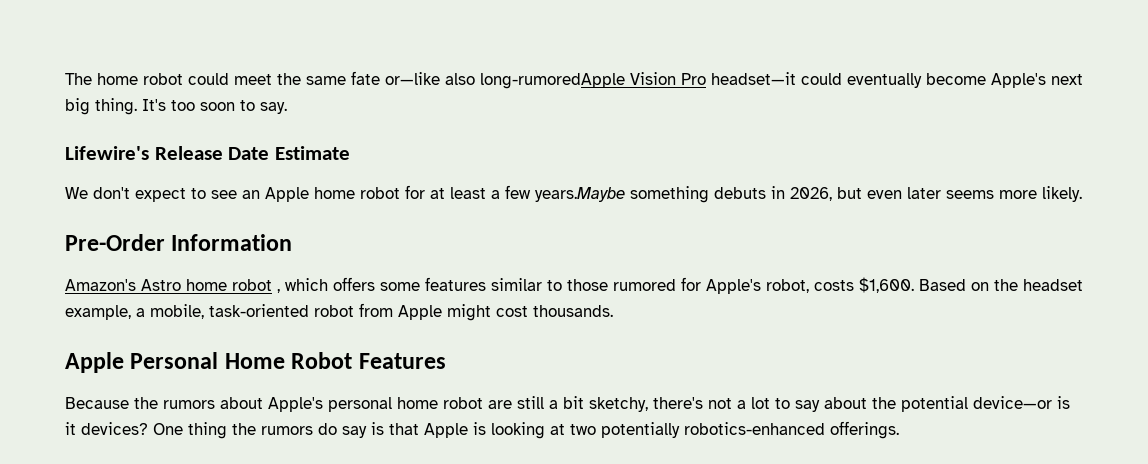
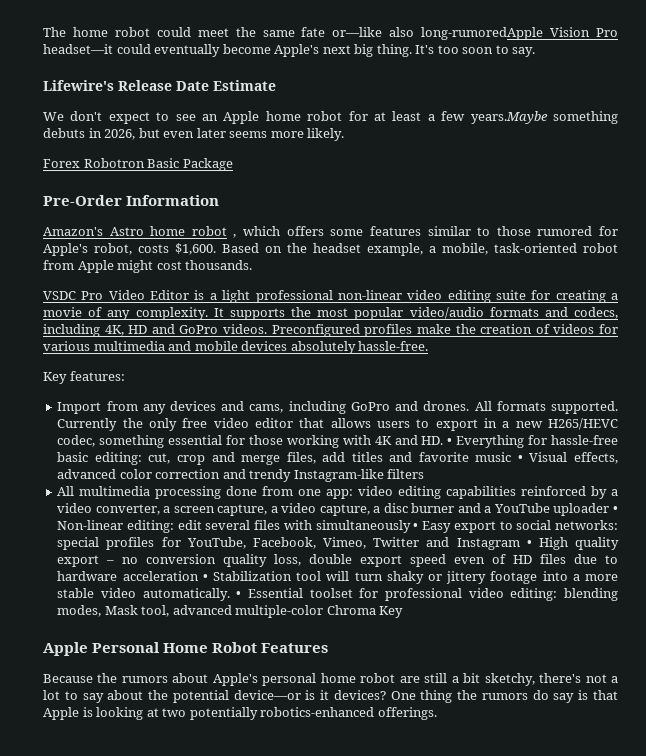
+ Forex Robotron Basic Package
+ VSDC Pro Video Editor is a light professional non-linear video editing suite for creating a movie of any complexity. It supports the most popular video/audio formats and codecs, including 4K, HD and GoPro videos. Preconfigured profiles make the creation of videos for various multimedia and mobile devices absolutely hassle-free.
+ Key features:
+ Import from any devices and cams, including GoPro and drones. All formats supported. Сurrently the only free video editor that allows users to export in a new H265/HEVC codec, something essential for those working with 4K and HD. • Everything for hassle-free basic editing: cut, crop and merge files, add titles and favorite music • Visual effects, advanced color correction and trendy Instagram-like filters
+ All multimedia processing done from one app: video editing capabilities reinforced by a video converter, a screen capture, a video capture, a disc burner and a YouTube uploader • Non-linear editing: edit several files with simultaneously • Easy export to social networks: special profiles for YouTube, Facebook, Vimeo, Twitter and Instagram • High quality export – no conversion quality loss, double export speed even of HD files due to hardware acceleration • Stabilization tool will turn shaky or jittery footage into a more stable video automatically. • Essential toolset for professional video editing: blending modes, Mask tool, advanced multiple-color Chroma Key

